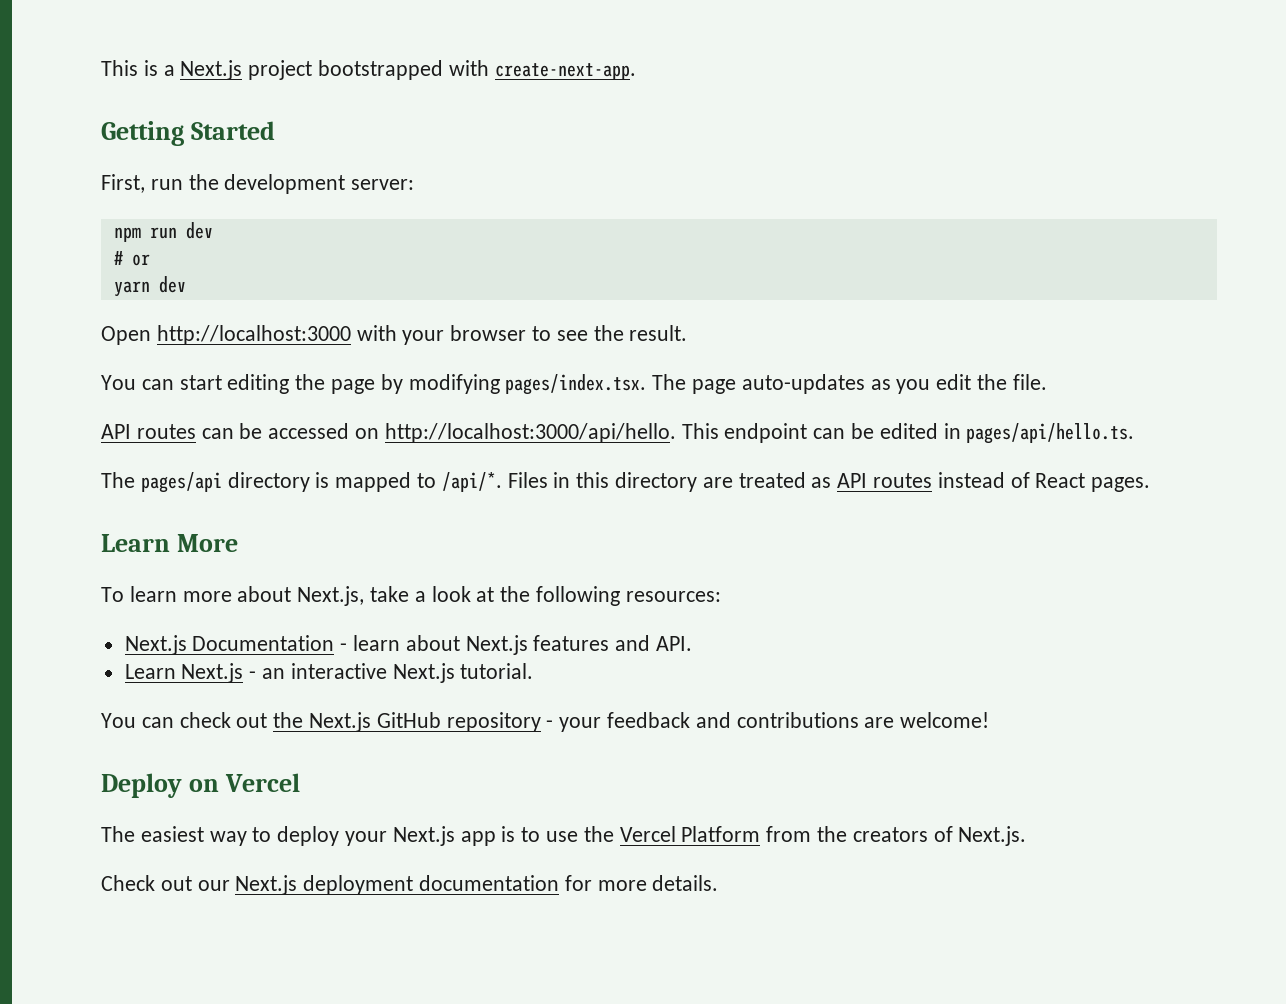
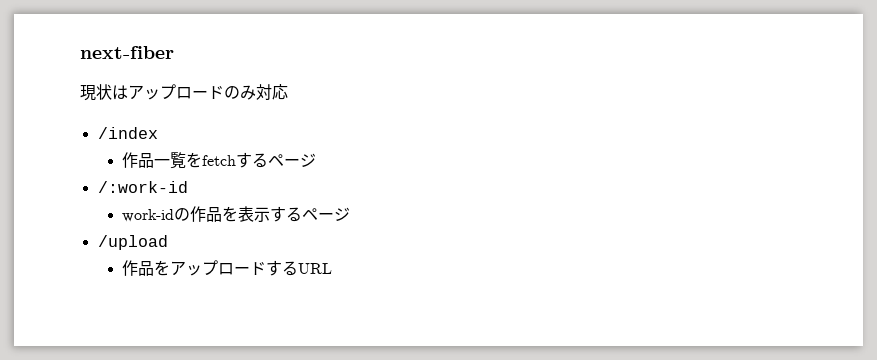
- This is a Next.js project bootstrapped with create-next-app.
- Getting Started
- First, run the development server:
- npm run dev
- # or
- yarn dev
- Open http://localhost:3000 with your browser to see the result.
- You can start editing the page by modifying pages/index.tsx. The page auto-updates as you edit the file.
- API routes can be accessed on http://localhost:3000/api/hello. This endpoint can be edited in pages/api/hello.ts.
- The pages/api directory is mapped to /api/*. Files in this directory are treated as API routes instead of React pages.
- Learn More
- To learn more about Next.js, take a look at the following resources:
- Next.js Documentation - learn about Next.js features and API.
- Learn Next.js - an interactive Next.js tutorial.
- You can check out the Next.js GitHub repository - your feedback and contributions are welcome!
- Deploy on Vercel
- The easiest way to deploy your Next.js app is to use the Vercel Platform from the creators of Next.js.
- Check out our Next.js deployment documentation for more details.
+ next-fiber
+ 現状はアップロードのみ対応
+ /index
+ 作品一覧をfetchするページ
+ /:work-id
+ work-idの作品を表示するページ
+ /upload
+ 作品をアップロードするURL

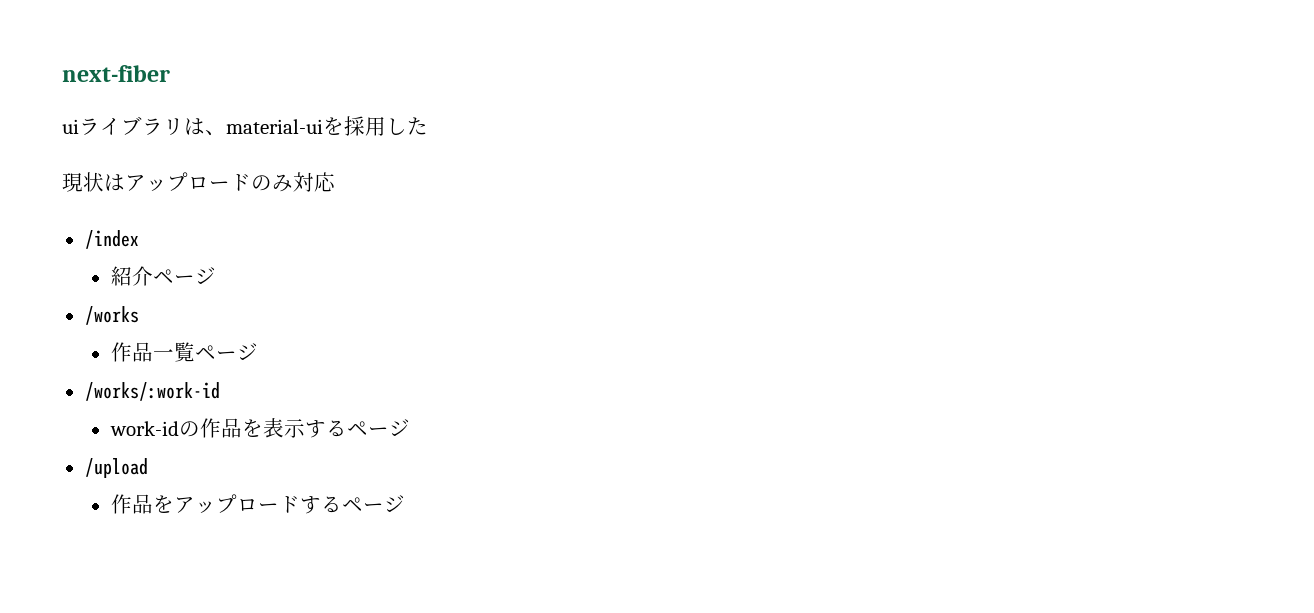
+ uiライブラリは、material-uiを採用した
+ 紹介ページ
+ /works
- 作品一覧をfetchするページ
- /:work-id
+ 作品一覧ページ
+ /works/:work-id
- 作品をアップロードするURL
+ 作品をアップロードするページ

